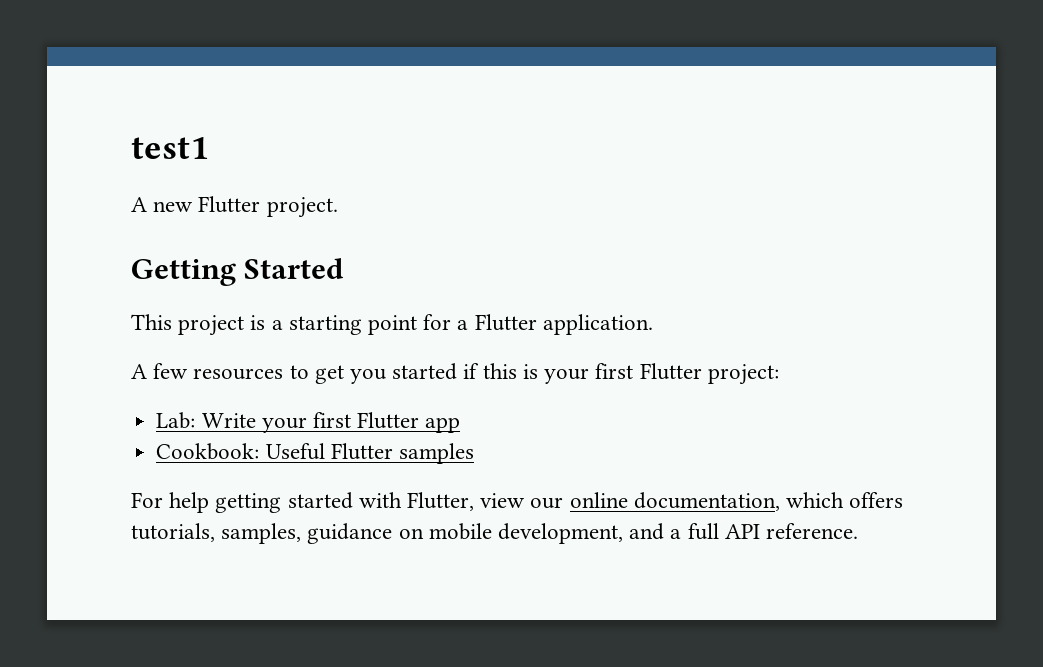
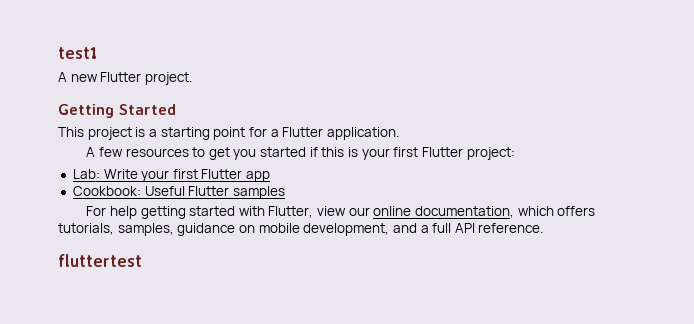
+ fluttertest

